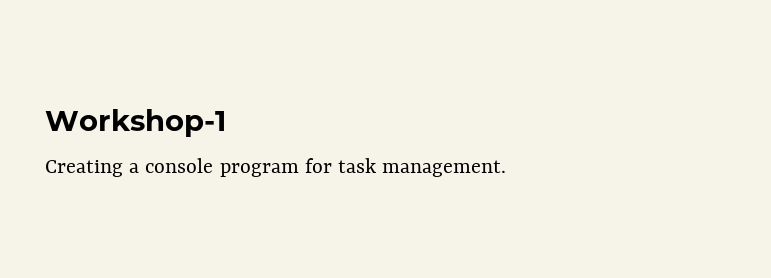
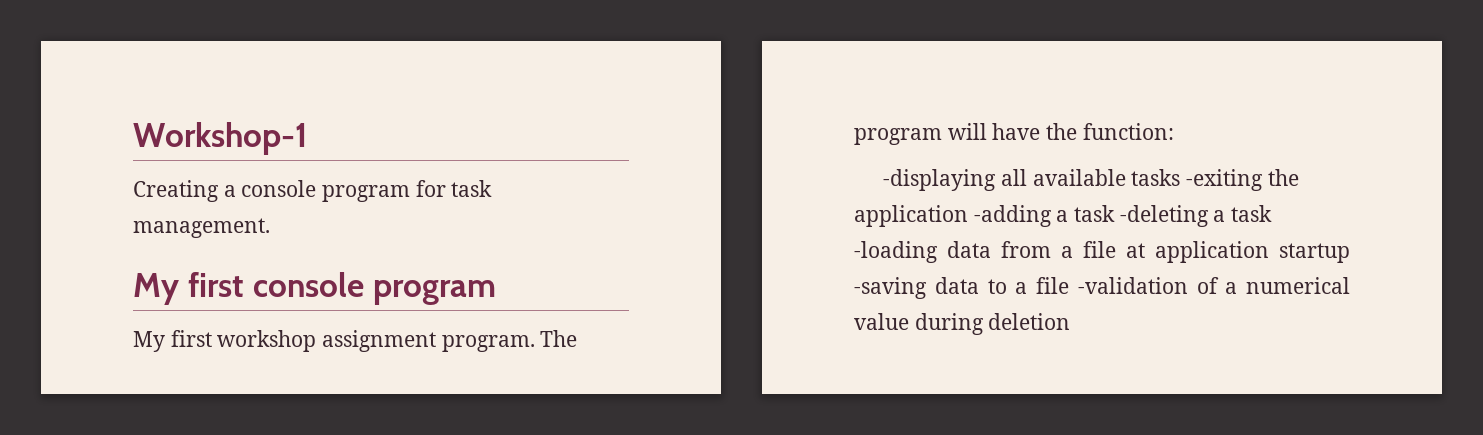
+ My first console program
+ My first workshop assignment program. The program will have the function:
+ -displaying all available tasks -exiting the application -adding a task -deleting a task -loading data from a file at application startup -saving data to a file -validation of a numerical value during deletion

